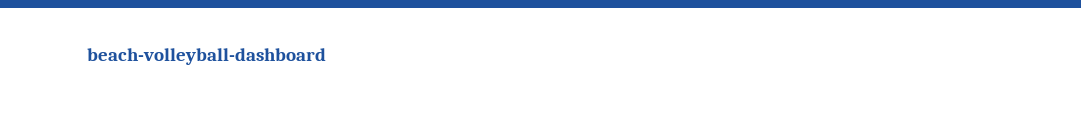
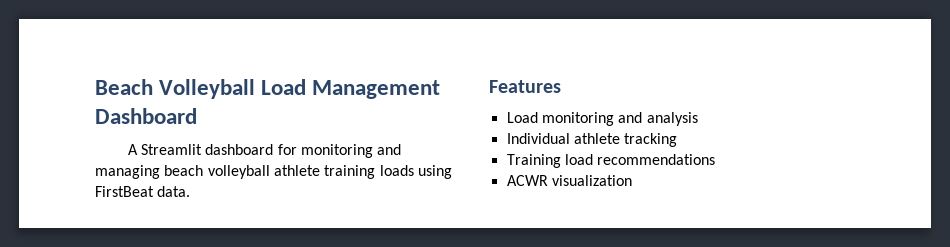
- beach-volleyball-dashboard
+ Beach Volleyball Load Management Dashboard
+ A Streamlit dashboard for monitoring and managing beach volleyball athlete training loads using FirstBeat data.
+ Features
+ Load monitoring and analysis
+ Individual athlete tracking
+ Training load recommendations
+ ACWR visualization

